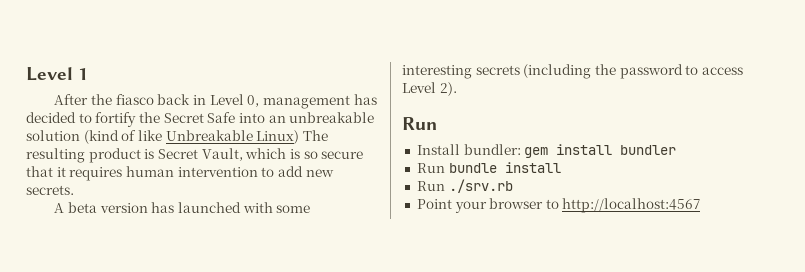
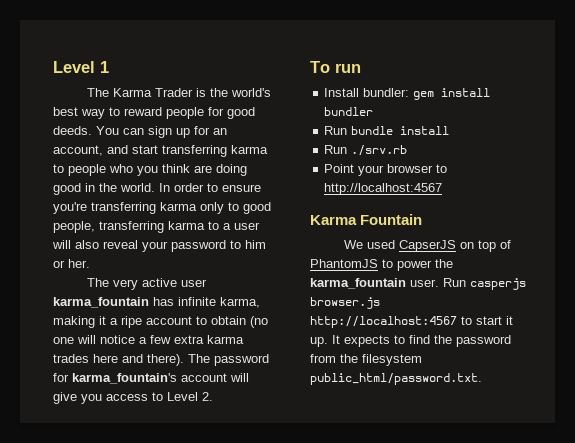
- After the fiasco back in Level 0, management has decided to fortify the Secret Safe into an unbreakable solution (kind of like Unbreakable Linux) The resulting product is Secret Vault, which is so secure that it requires human intervention to add new secrets.
- A beta version has launched with some interesting secrets (including the password to access Level 2).
- Run
+ The Karma Trader is the world's best way to reward people for good deeds. You can sign up for an account, and start transferring karma to people who you think are doing good in the world. In order to ensure you're transferring karma only to good people, transferring karma to a user will also reveal your password to him or her.
+ The very active user karma_fountain has infinite karma, making it a ripe account to obtain (no one will notice a few extra karma trades here and there). The password for karma_fountain's account will give you access to Level 2.
+ To run
+ Karma Fountain
+ We used CapserJS on top of PhantomJS to power the karma_fountain user. Run casperjs browser.js http://localhost:4567 to start it up. It expects to find the password from the filesystem public_html/password.txt.

